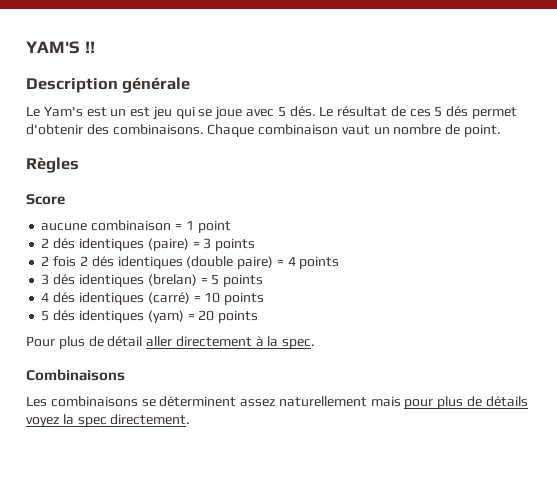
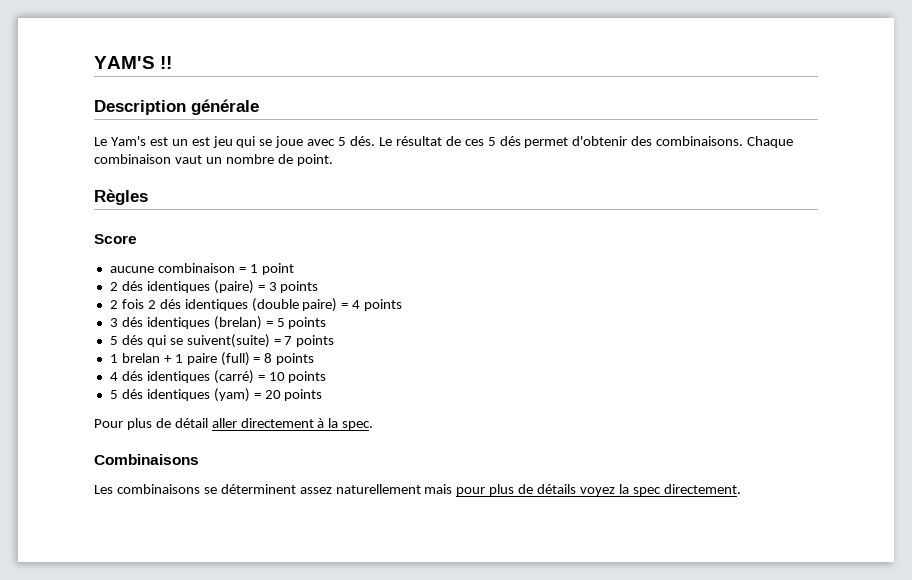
+ 5 dés qui se suivent(suite) = 7 points
+ 1 brelan + 1 paire (full) = 8 points

